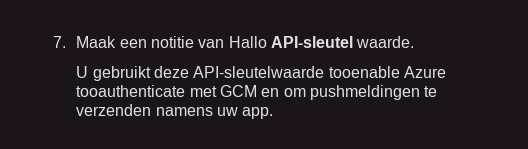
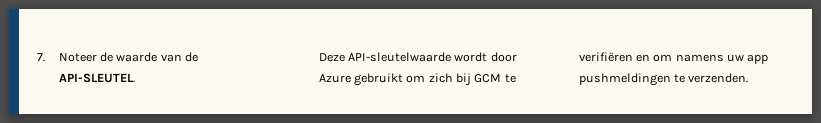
- 7. Maak een notitie van Hallo API-sleutel waarde.
- U gebruikt deze API-sleutelwaarde tooenable Azure tooauthenticate met GCM en om pushmeldingen te verzenden namens uw app.
+ 7. Noteer de waarde van de API-SLEUTEL.
+ Deze API-sleutelwaarde wordt door Azure gebruikt om zich bij GCM te verifiëren en om namens uw app pushmeldingen te verzenden.

